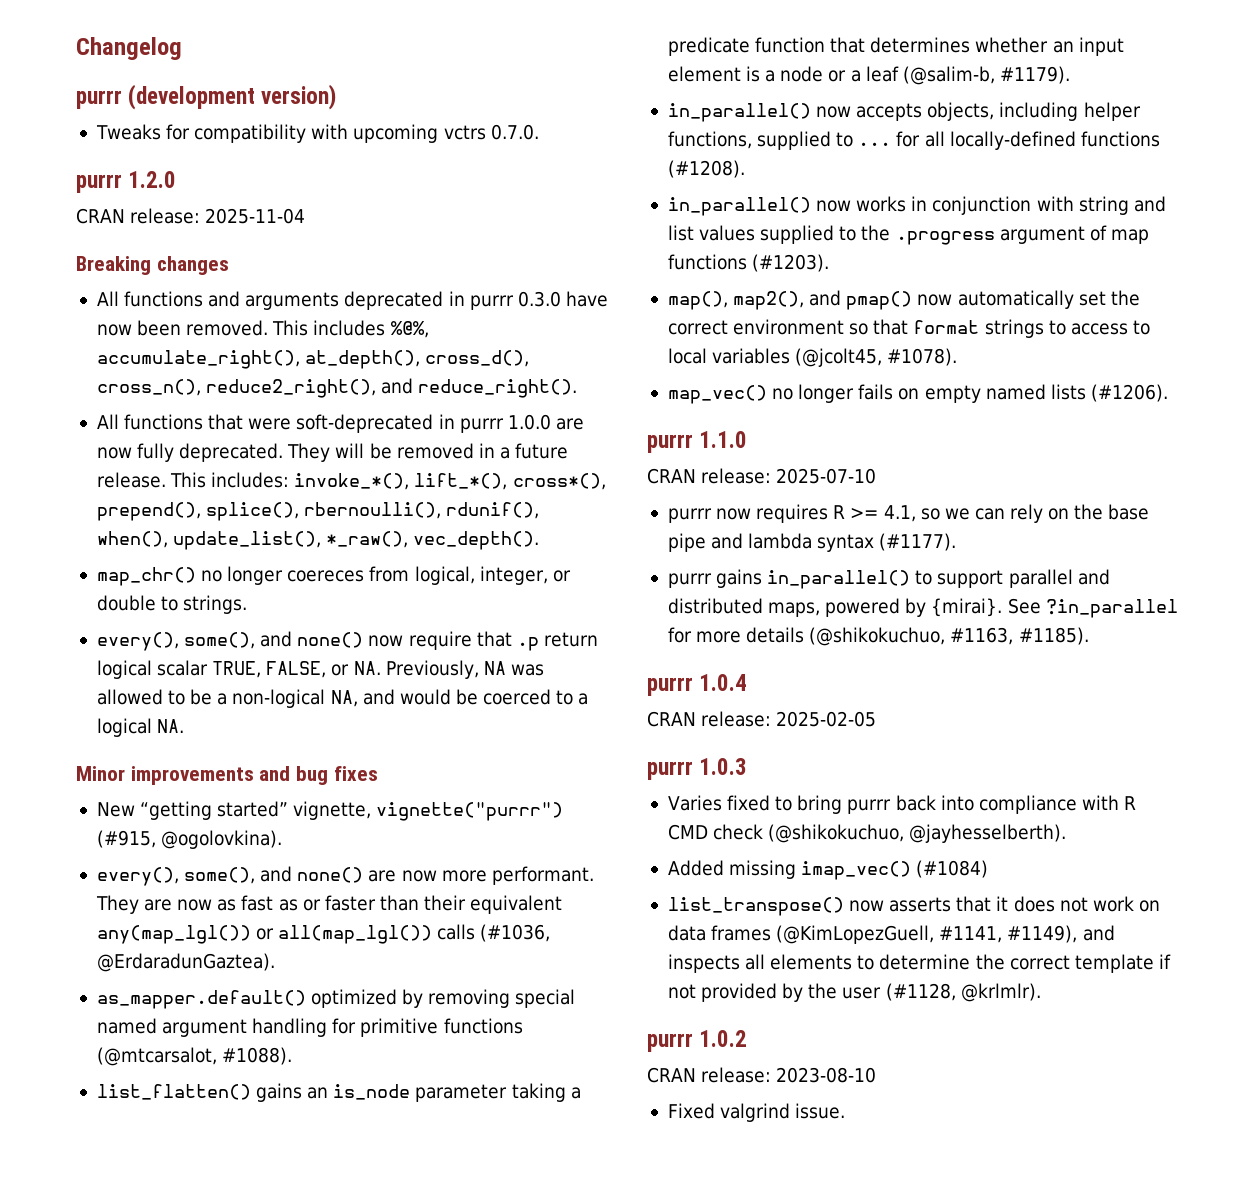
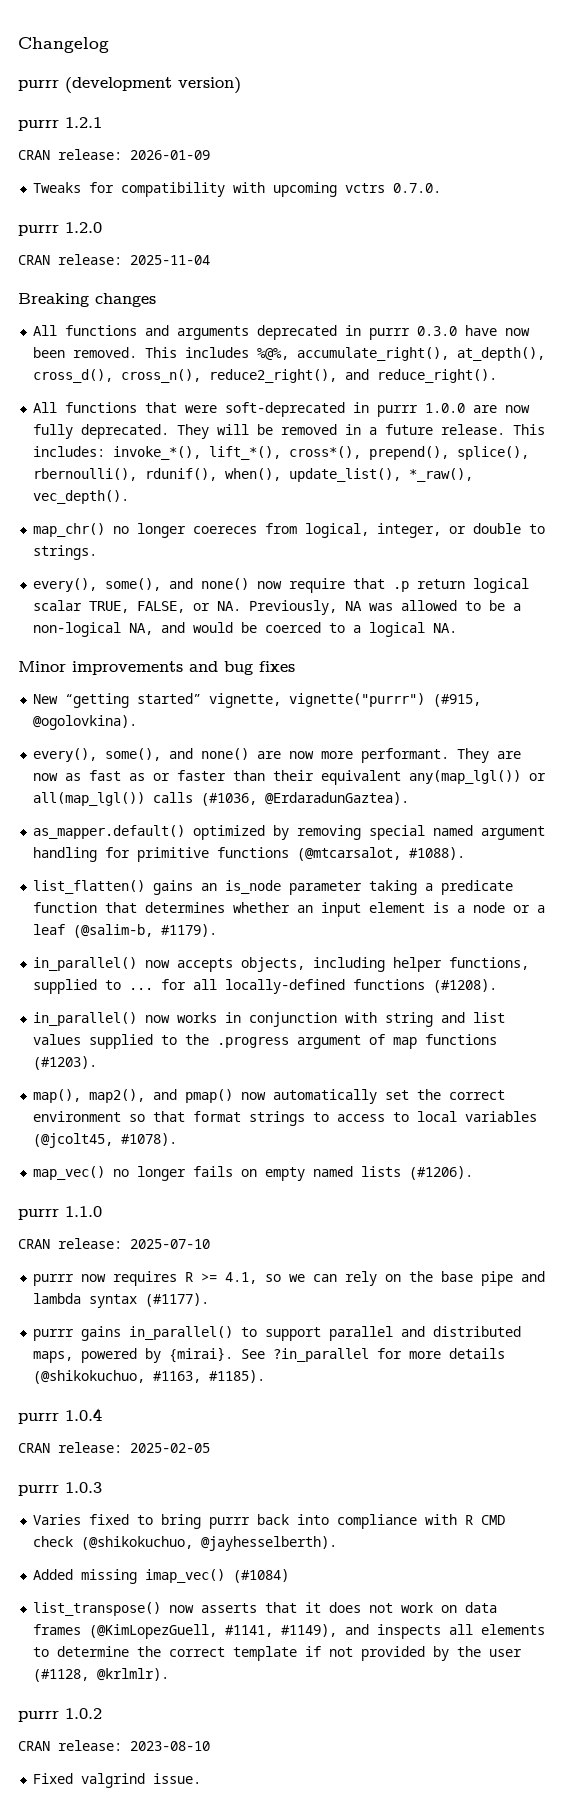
+ purrr 1.2.1
+ CRAN release: 2026-01-09

